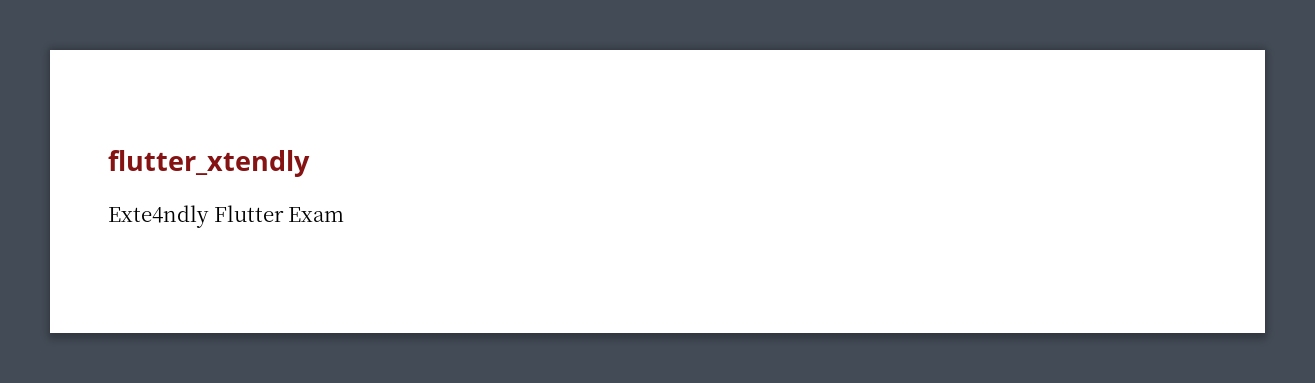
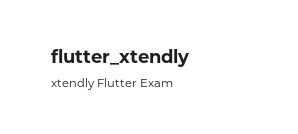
- Exte4ndly Flutter Exam
+ xtendly Flutter Exam

